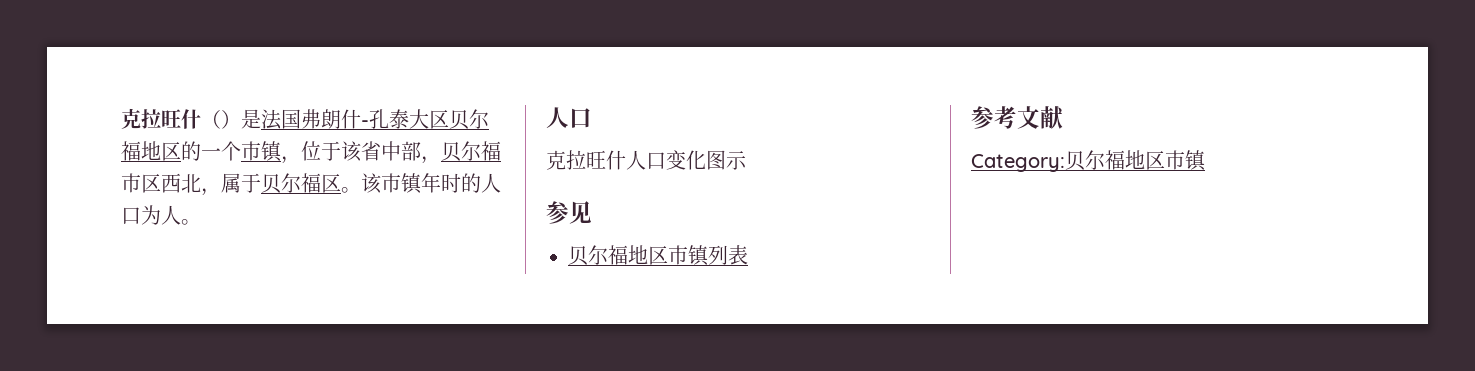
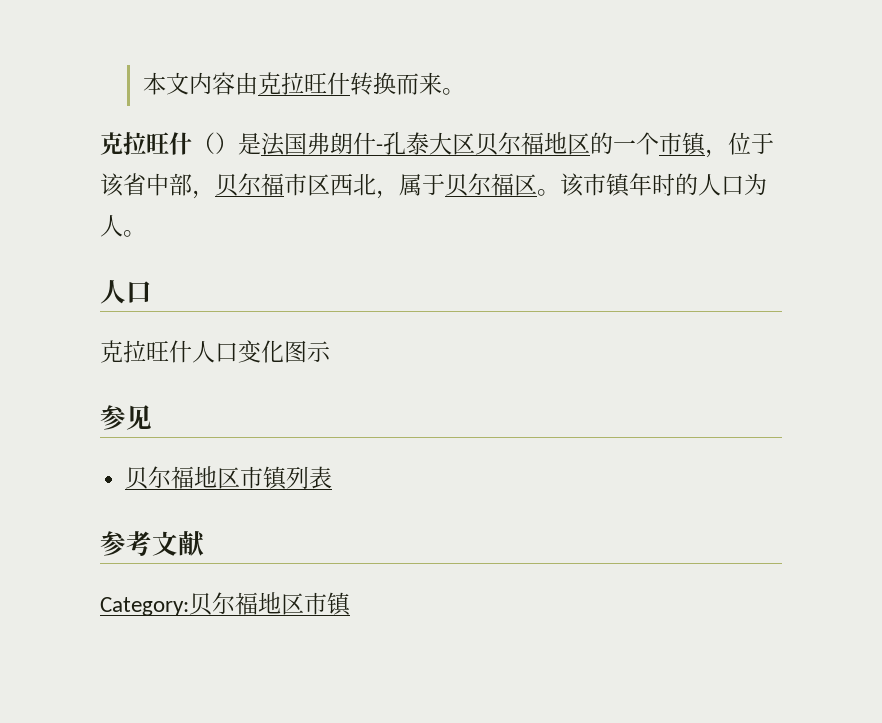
+ 本文内容由克拉旺什转换而来。

